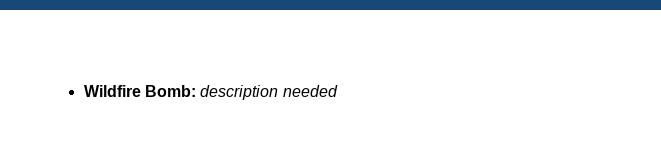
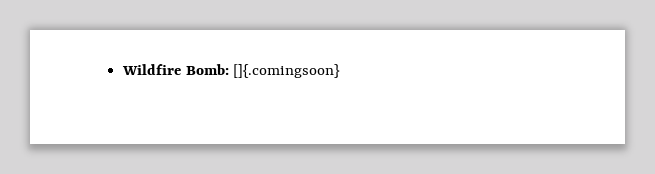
- Wildfire Bomb: description needed
+ Wildfire Bomb: []{.comingsoon}

